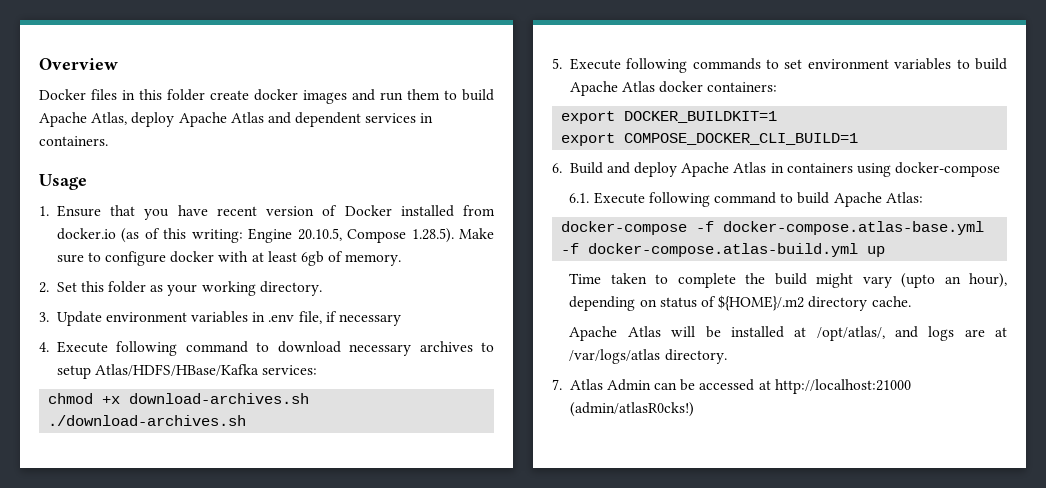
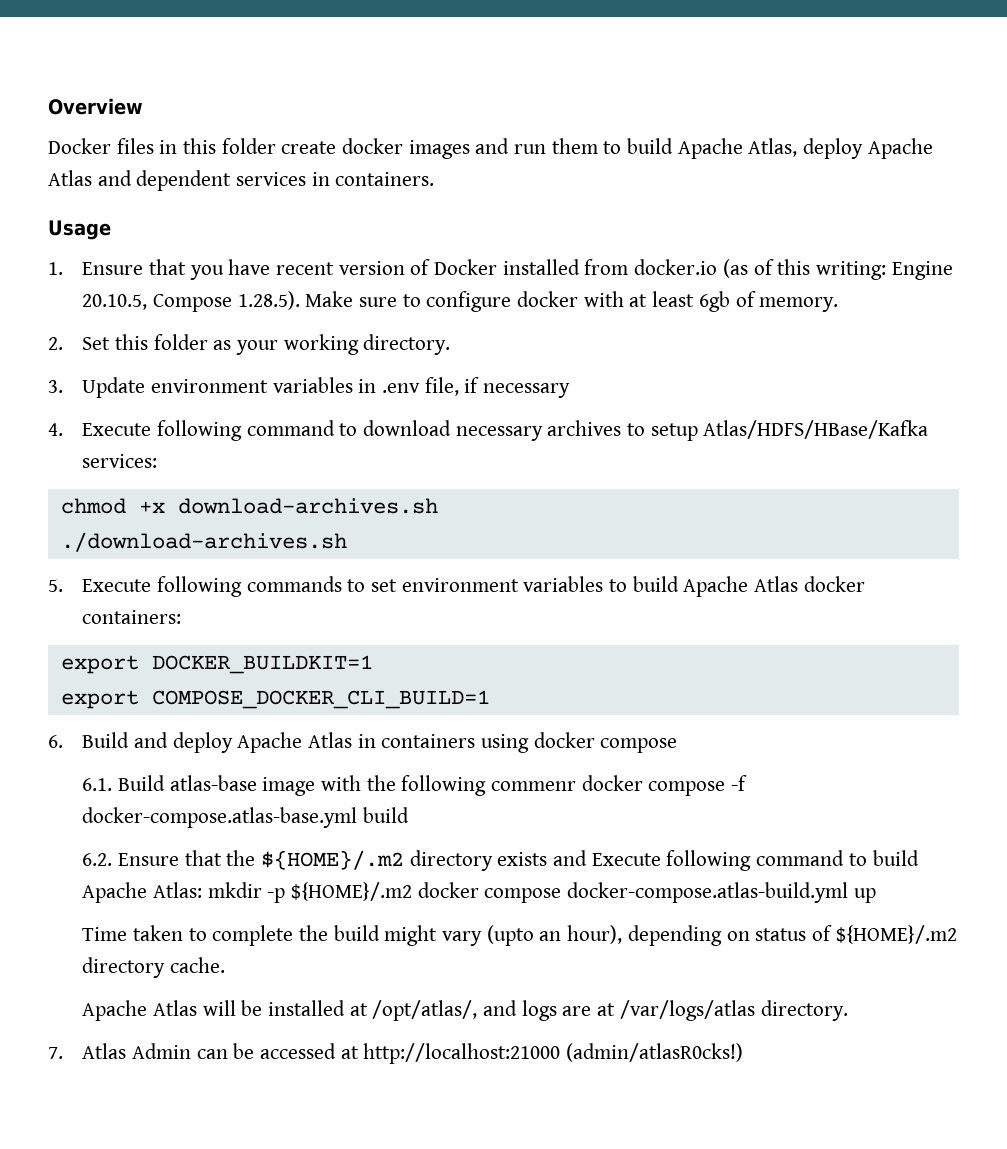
- 6. Build and deploy Apache Atlas in containers using docker-compose
+ 6. Build and deploy Apache Atlas in containers using docker compose
- 6.1. Execute following command to build Apache Atlas:
- docker-compose -f docker-compose.atlas-base.yml -f docker-compose.atlas-build.yml up
+ 6.1. Build atlas-base image with the following commenr docker compose -f docker-compose.atlas-base.yml build
+ 6.2. Ensure that the ${HOME}/.m2 directory exists and Execute following command to build Apache Atlas: mkdir -p ${HOME}/.m2 docker compose docker-compose.atlas-build.yml up

